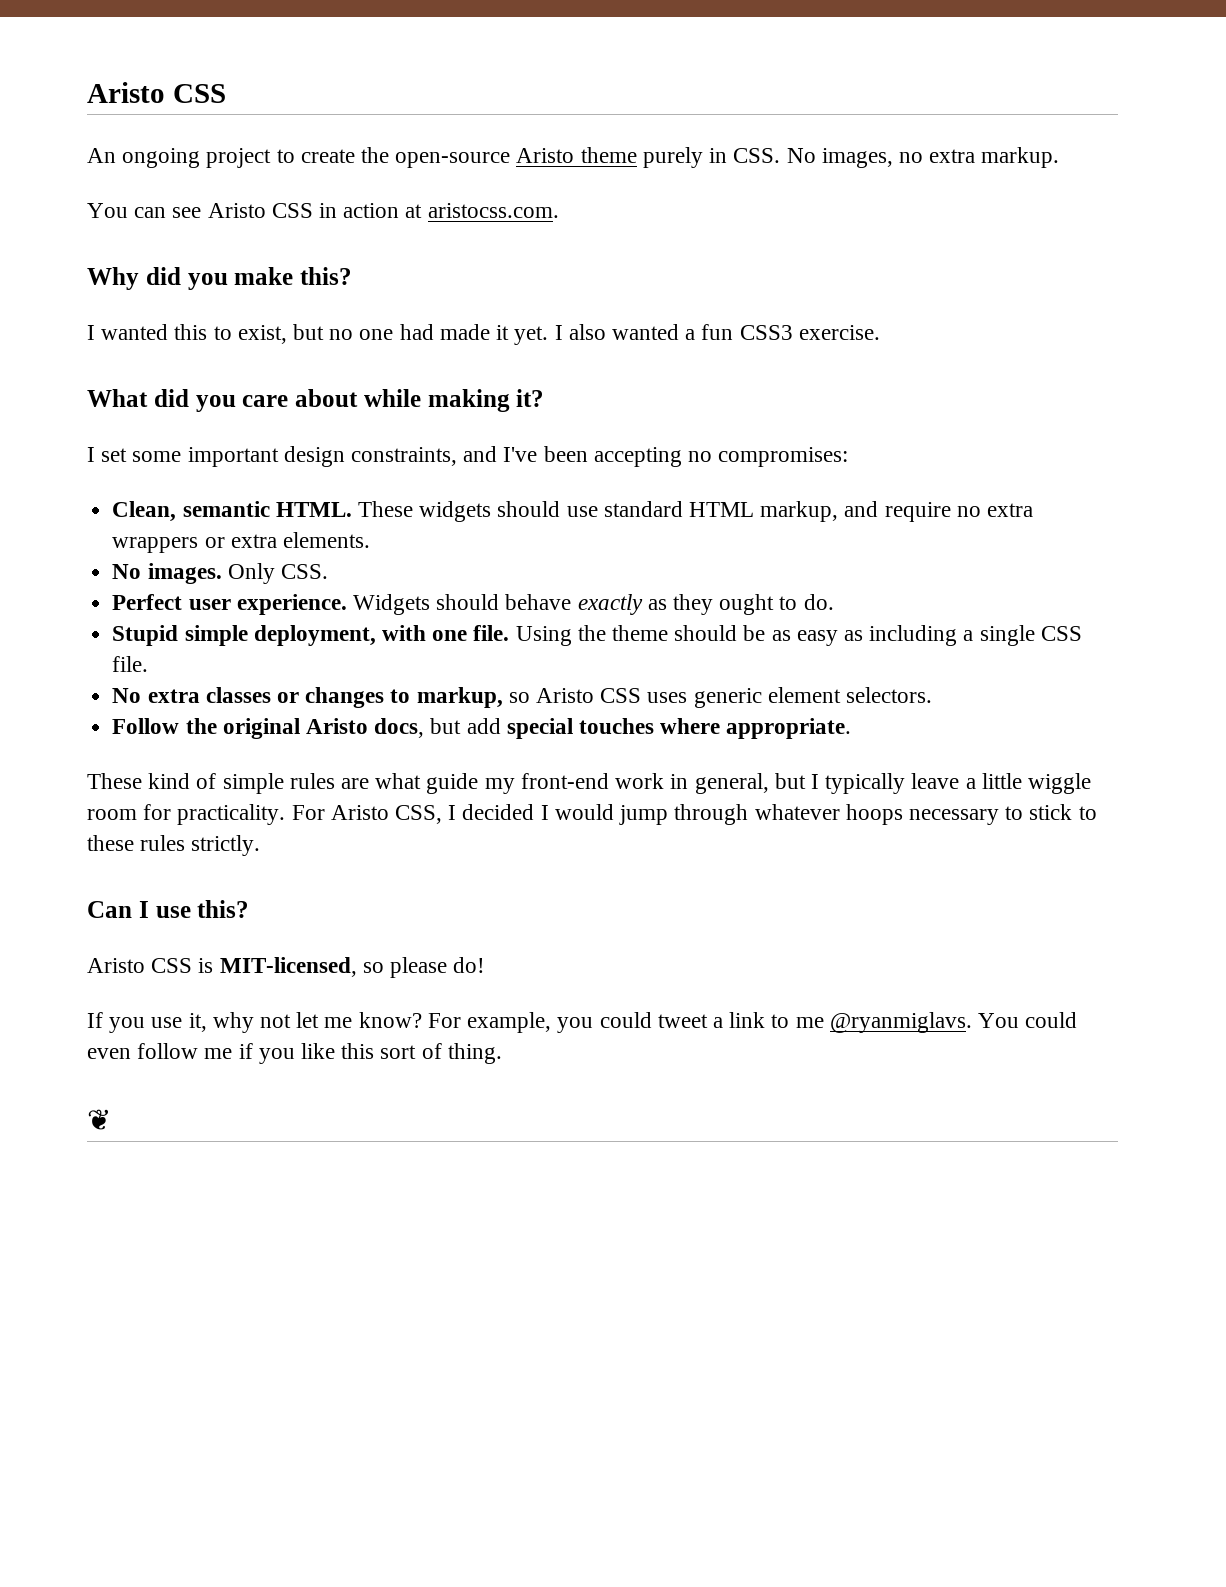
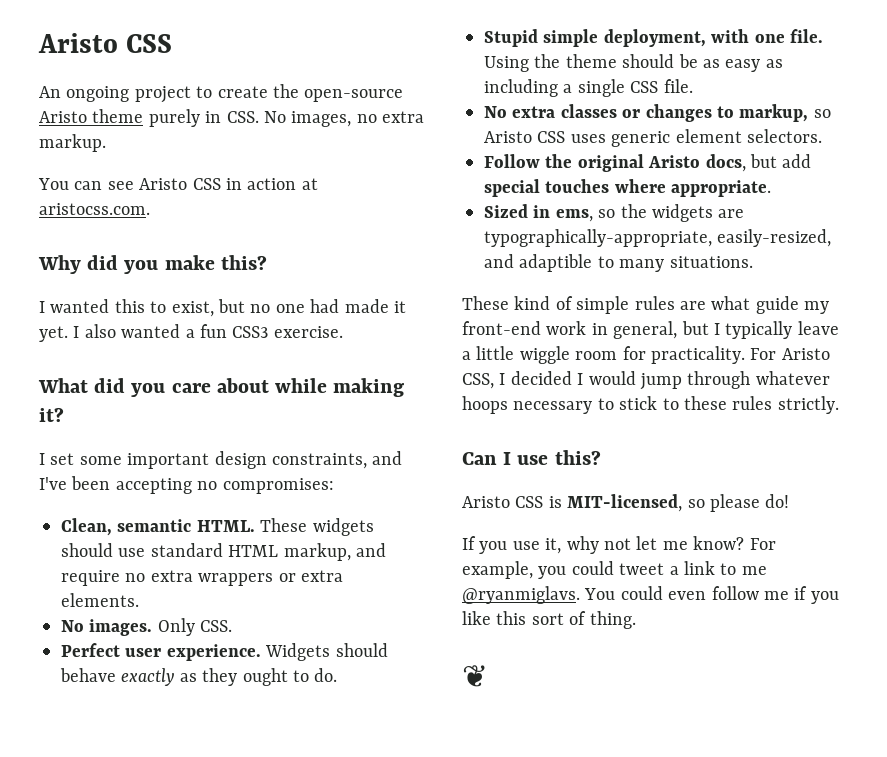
+ Sized in ems, so the widgets are typographically-appropriate, easily-resized, and adaptible to many situations.

